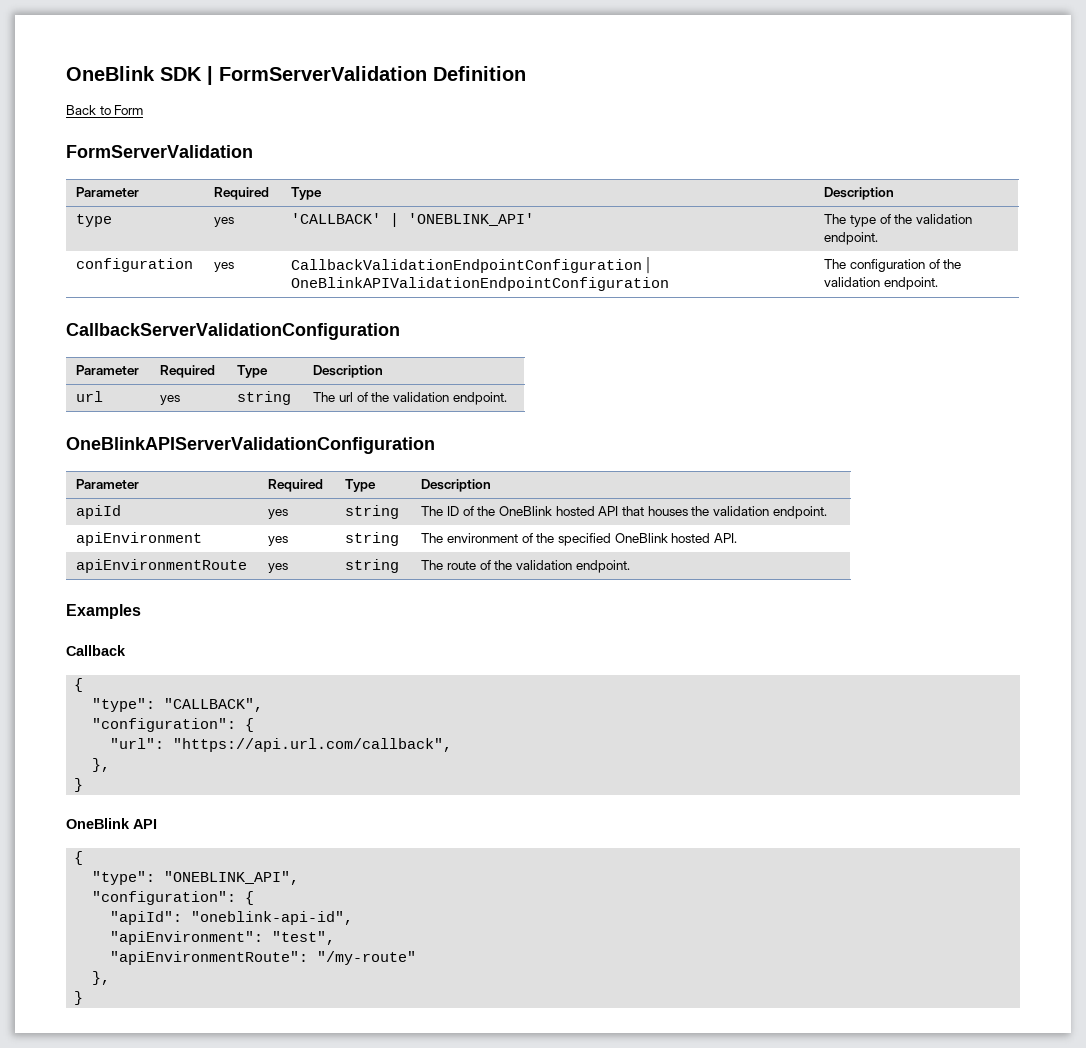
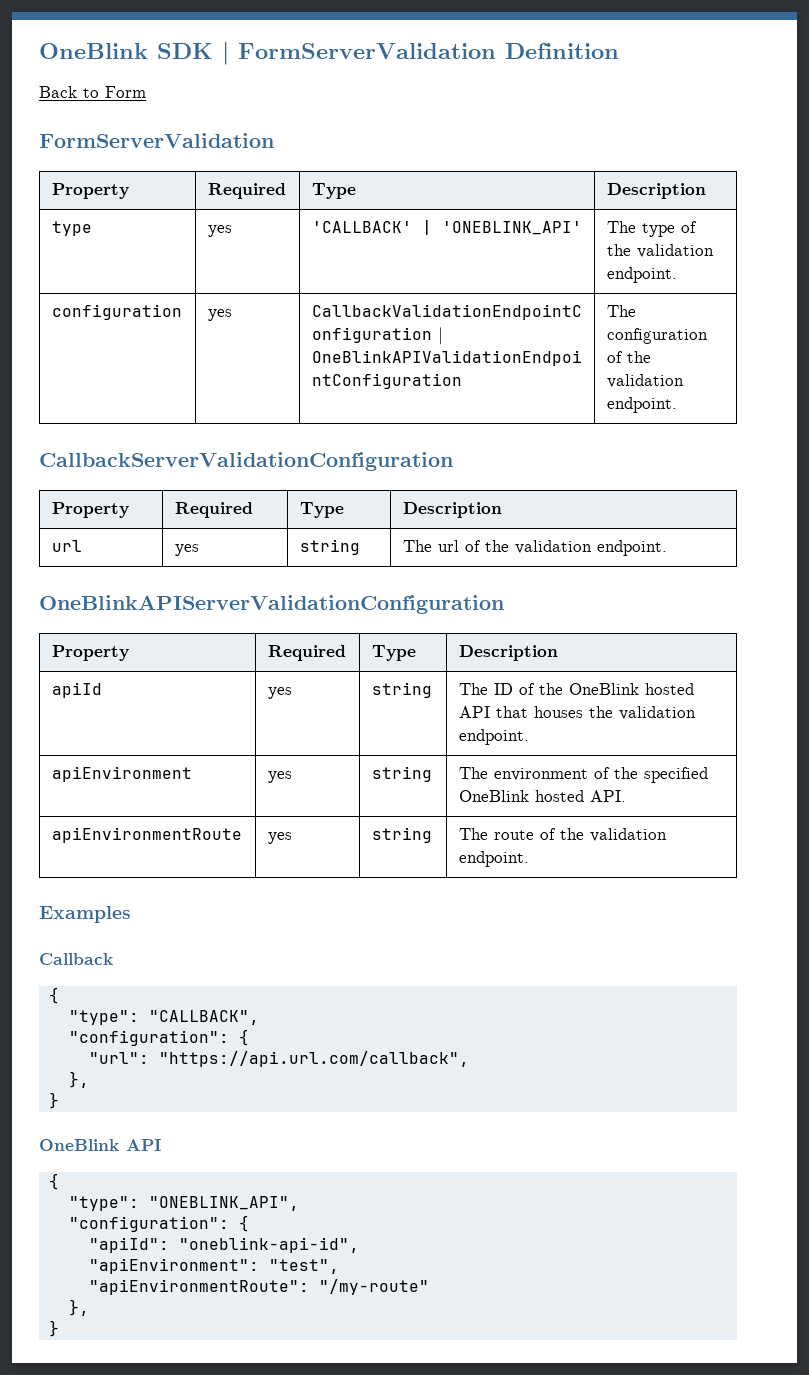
  Back to Form
  FormServerValidation
- Parameter | Required | Type | Description
+ Property | Required | Type | Description
  CallbackServerValidationConfiguration
- Parameter | Required | Type | Description
+ Property | Required | Type | Description
  OneBlinkAPIServerValidationConfiguration
- Parameter | Required | Type | Description
+ Property | Required | Type | Description

